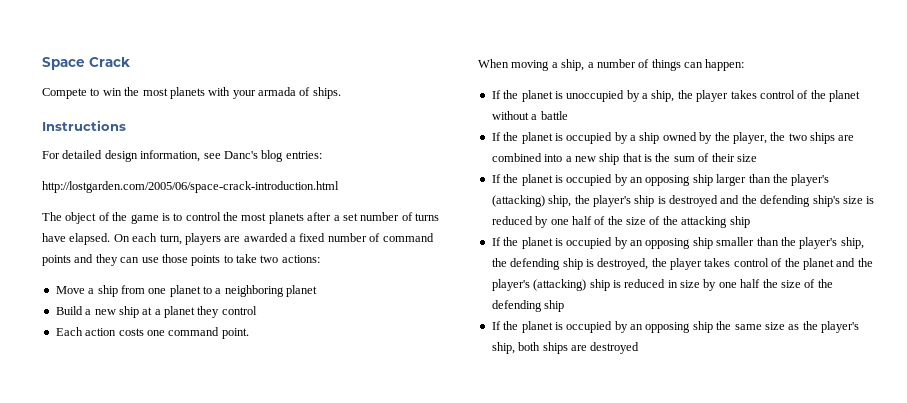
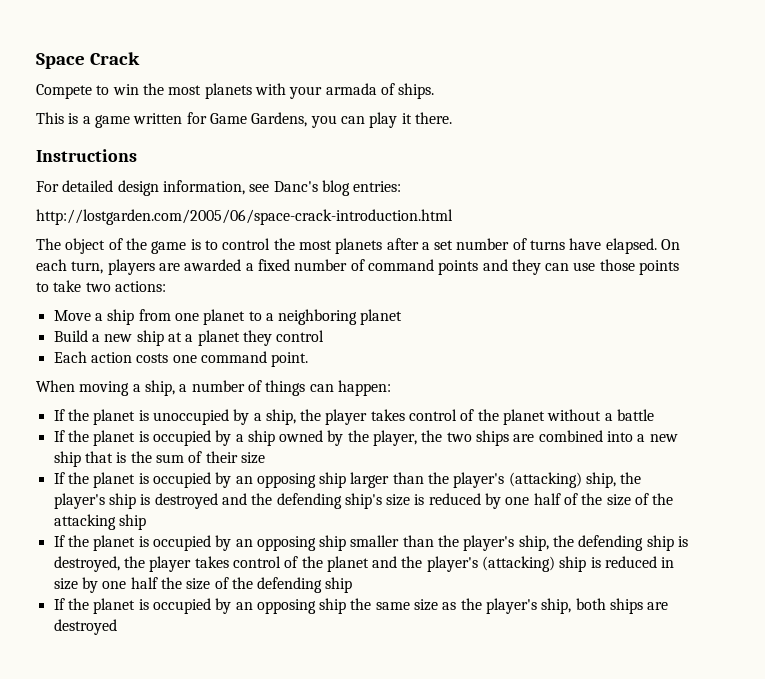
+ This is a game written for Game Gardens, you can play it there.

